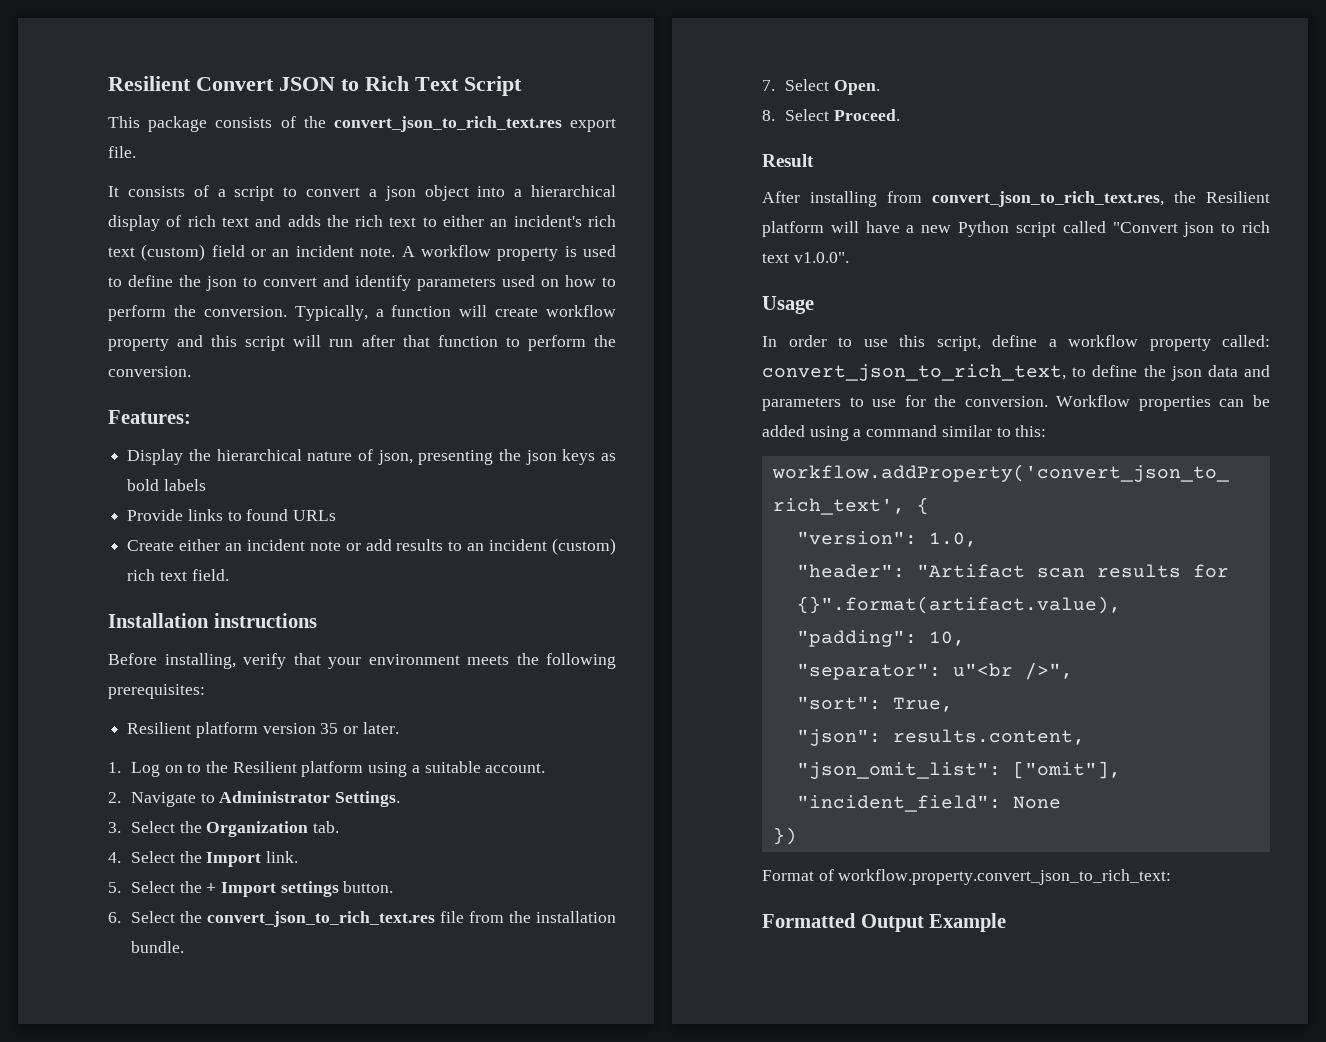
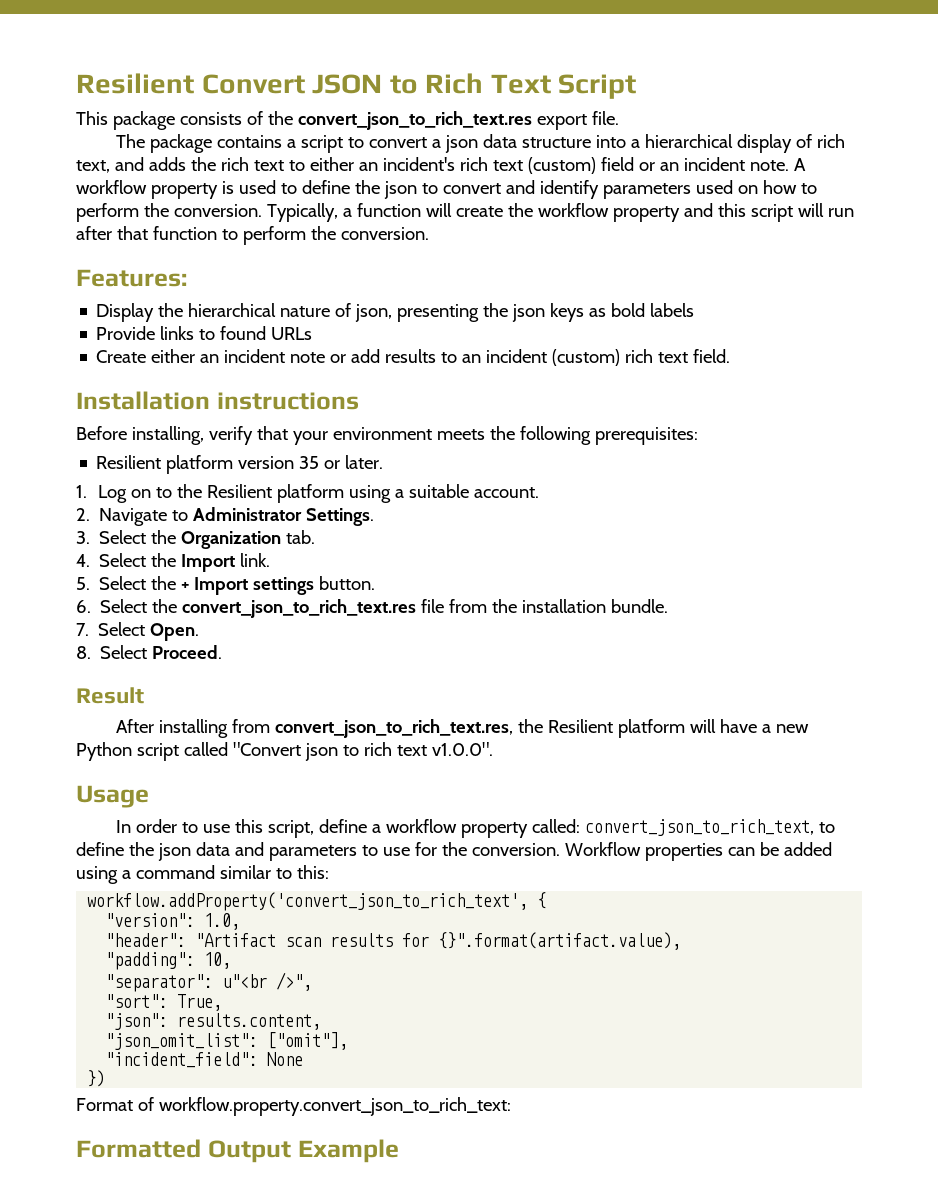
- It consists of a script to convert a json object into a hierarchical display of rich text and adds the rich text to either an incident's rich text (custom) field or an incident note.
+ The package contains a script to convert a json data structure into a hierarchical display of rich text, and adds the rich text to either an incident's rich text (custom) field or an incident note.
- Typically, a function will create workflow property and this script will run after that function to perform the conversion.
+ Typically, a function will create the workflow property and this script will run after that function to perform the conversion.

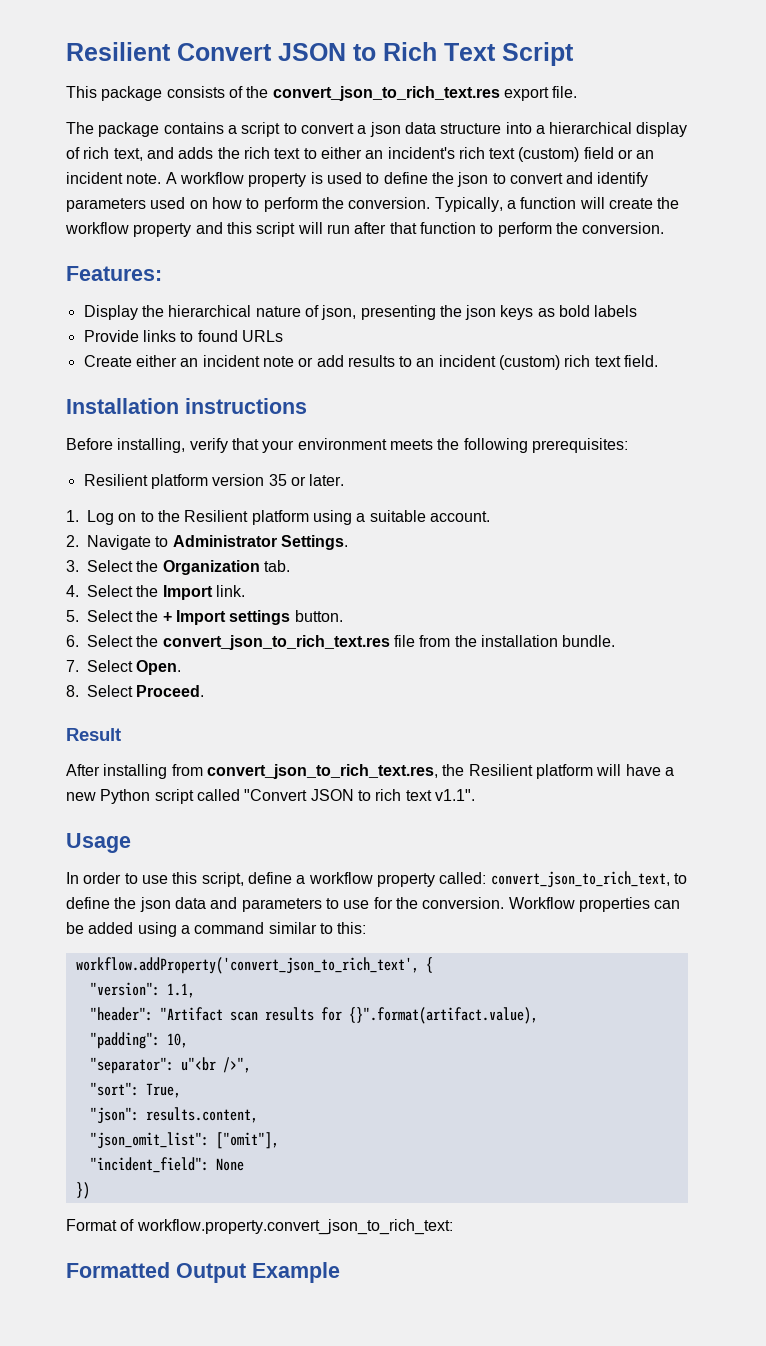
- After installing from convert_json_to_rich_text.res, the Resilient platform will have a new Python script called "Convert json to rich text v1.0.0".
+ After installing from convert_json_to_rich_text.res, the Resilient platform will have a new Python script called "Convert JSON to rich text v1.1".
- "version": 1.0,
+ "version": 1.1,

